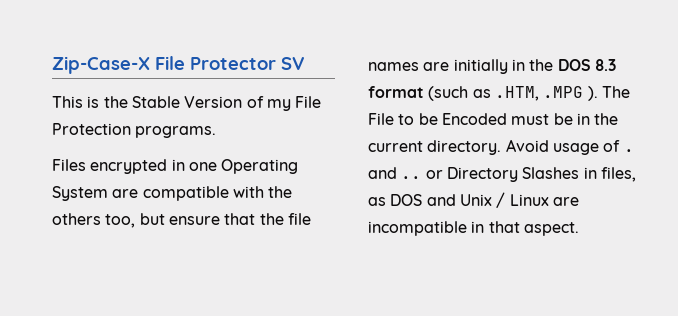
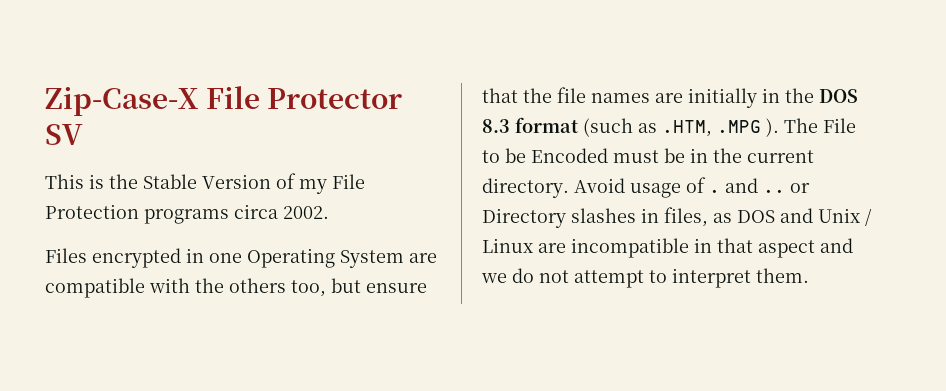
- This is the Stable Version of my File Protection programs.
+ This is the Stable Version of my File Protection programs circa 2002.
- Avoid usage of . and .. or Directory Slashes in files, as DOS and Unix / Linux are incompatible in that aspect.
+ Avoid usage of . and .. or Directory slashes in files, as DOS and Unix / Linux are incompatible in that aspect and we do not attempt to interpret them.

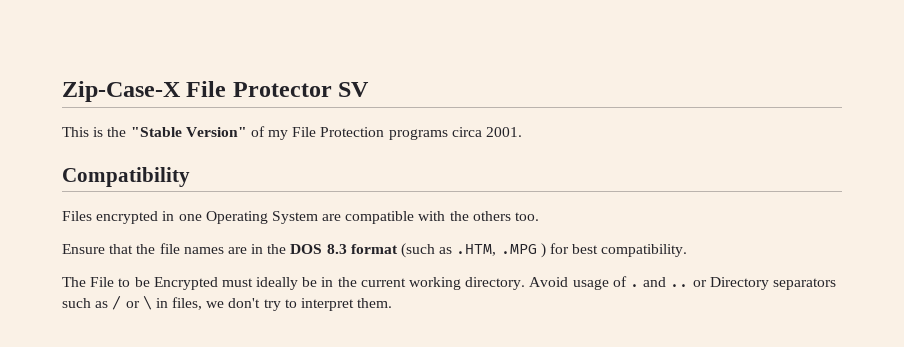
- This is the Stable Version of my File Protection programs circa 2002.
+ This is the "Stable Version" of my File Protection programs circa 2001.
+ Compatibility
- Files encrypted in one Operating System are compatible with the others too, but ensure that the file names are initially in the DOS 8.3 format (such as .HTM, .MPG ). The File to be Encoded must be in the current directory.
+ Files encrypted in one Operating System are compatible with the others too.
+ Ensure that the file names are in the DOS 8.3 format (such as .HTM, .MPG ) for best compatibility.
+ The File to be Encrypted must ideally be in the current working directory.
- Avoid usage of . and .. or Directory slashes in files, as DOS and Unix / Linux are incompatible in that aspect and we do not attempt to interpret them.
+ Avoid usage of . and .. or Directory separators such as / or \ in files, we don't try to interpret them.

